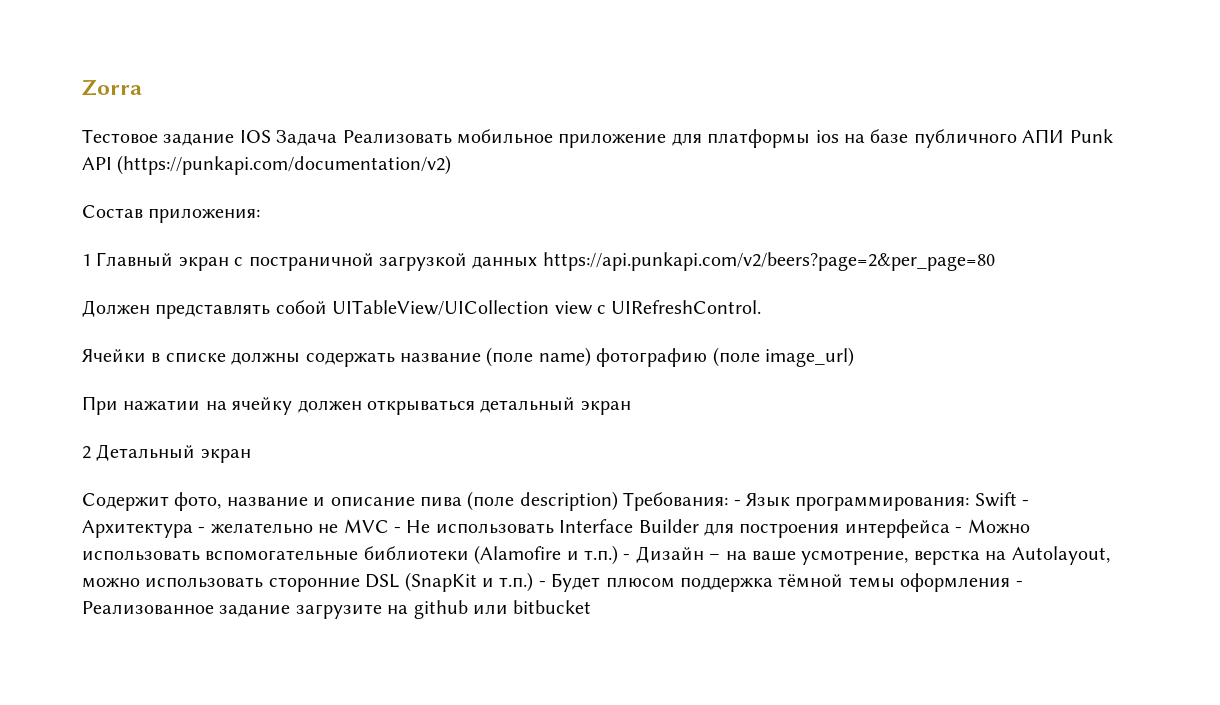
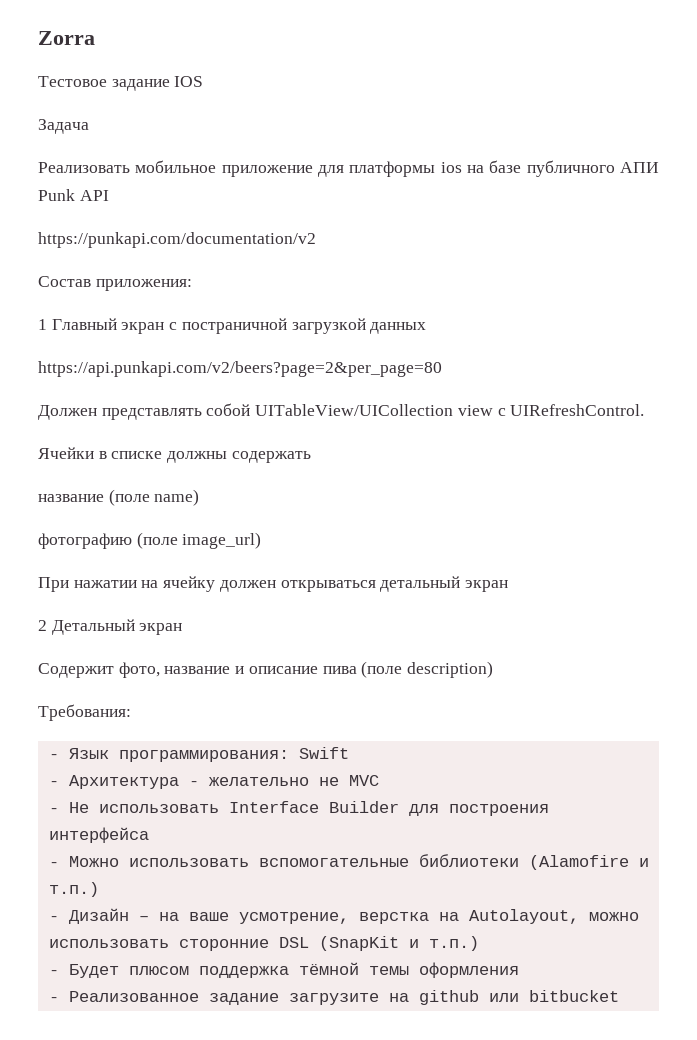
- Тестовое задание IOS Задача Реализовать мобильное приложение для платформы ios на базе публичного АПИ Punk API (https://punkapi.com/documentation/v2)
+ Тестовое задание IOS
+ Задача
+ Реализовать мобильное приложение для платформы ios на базе публичного АПИ Punk API
+ https://punkapi.com/documentation/v2
- 1 Главный экран с постраничной загрузкой данных https://api.punkapi.com/v2/beers?page=2&per_page=80
+ 1 Главный экран с постраничной загрузкой данных
+ https://api.punkapi.com/v2/beers?page=2&per_page=80
- Ячейки в списке должны содержать название (поле name) фотографию (поле image_url)
+ Ячейки в списке должны содержать
+ название (поле name)
+ фотографию (поле image_url)
- Содержит фото, название и описание пива (поле description) Требования: - Язык программирования:
+ Содержит фото, название и описание пива (поле description)
+ Требования:
+ - Язык программирования:
- Swift - Архитектура - желательно не MVC - Не использовать Interface Builder для построения интерфейса - Можно использовать вспомогательные библиотеки (Alamofire и т.п.) - Дизайн – на ваше усмотрение, верстка на Autolayout, можно использовать сторонние DSL (SnapKit и т.п.) - Будет плюсом поддержка тёмной темы оформления - Реализованное задание загрузите на github или bitbucket
+ Swift
+ - Архитектура - желательно не MVC
+ - Не использовать Interface Builder для построения интерфейса
+ - Можно использовать вспомогательные библиотеки (Alamofire и т.п.)
+ - Дизайн – на ваше усмотрение, верстка на Autolayout, можно использовать сторонние DSL (SnapKit и т.п.)
+ - Будет плюсом поддержка тёмной темы оформления
+ - Реализованное задание загрузите на github или bitbucket

